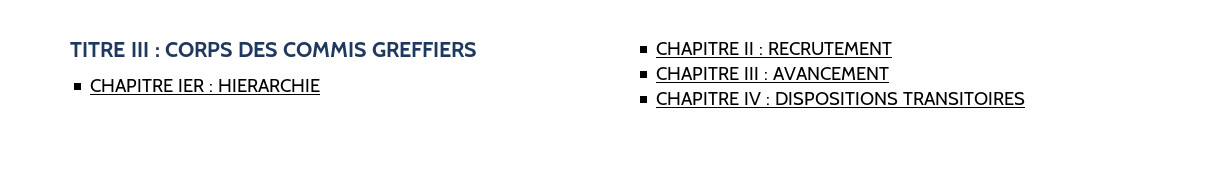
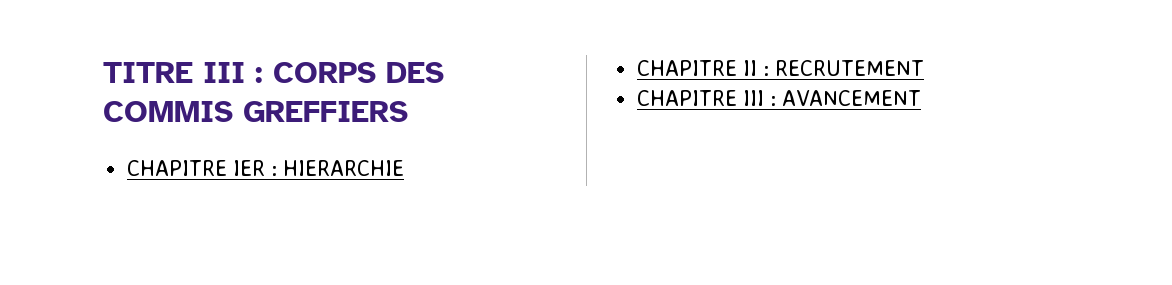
- CHAPITRE IV : DISPOSITIONS TRANSITOIRES

